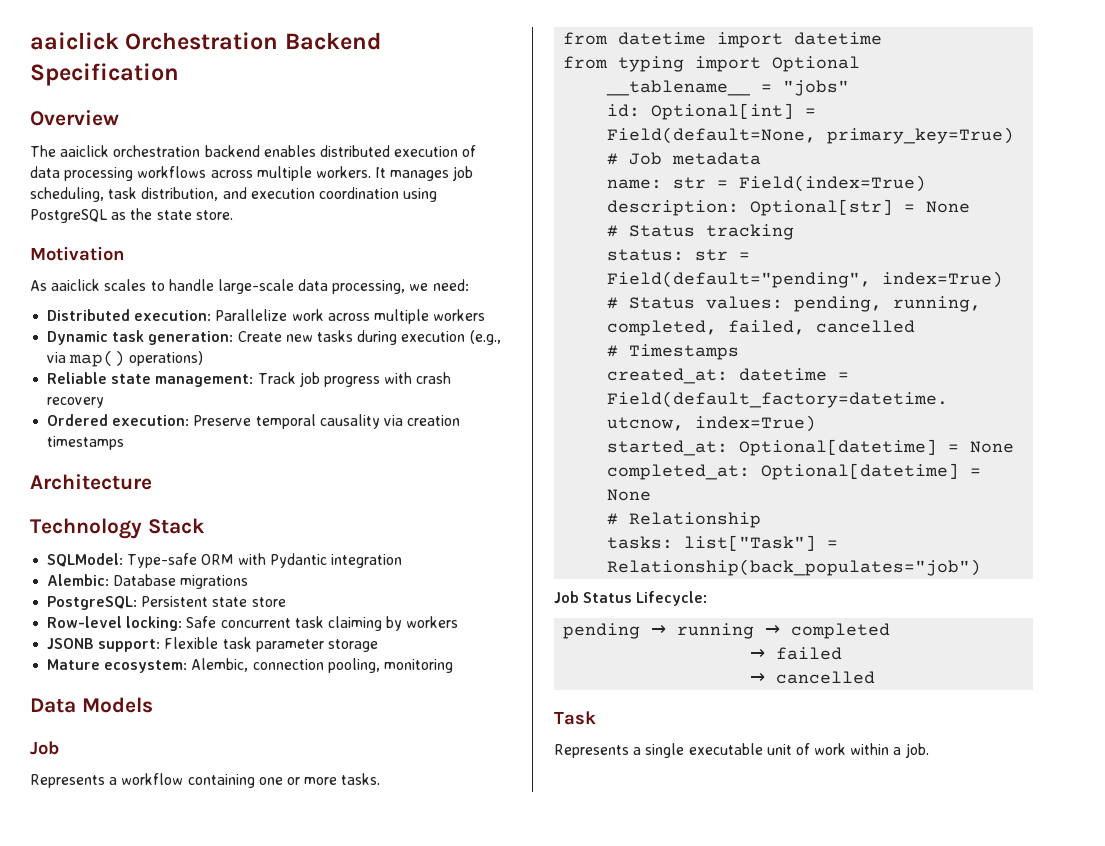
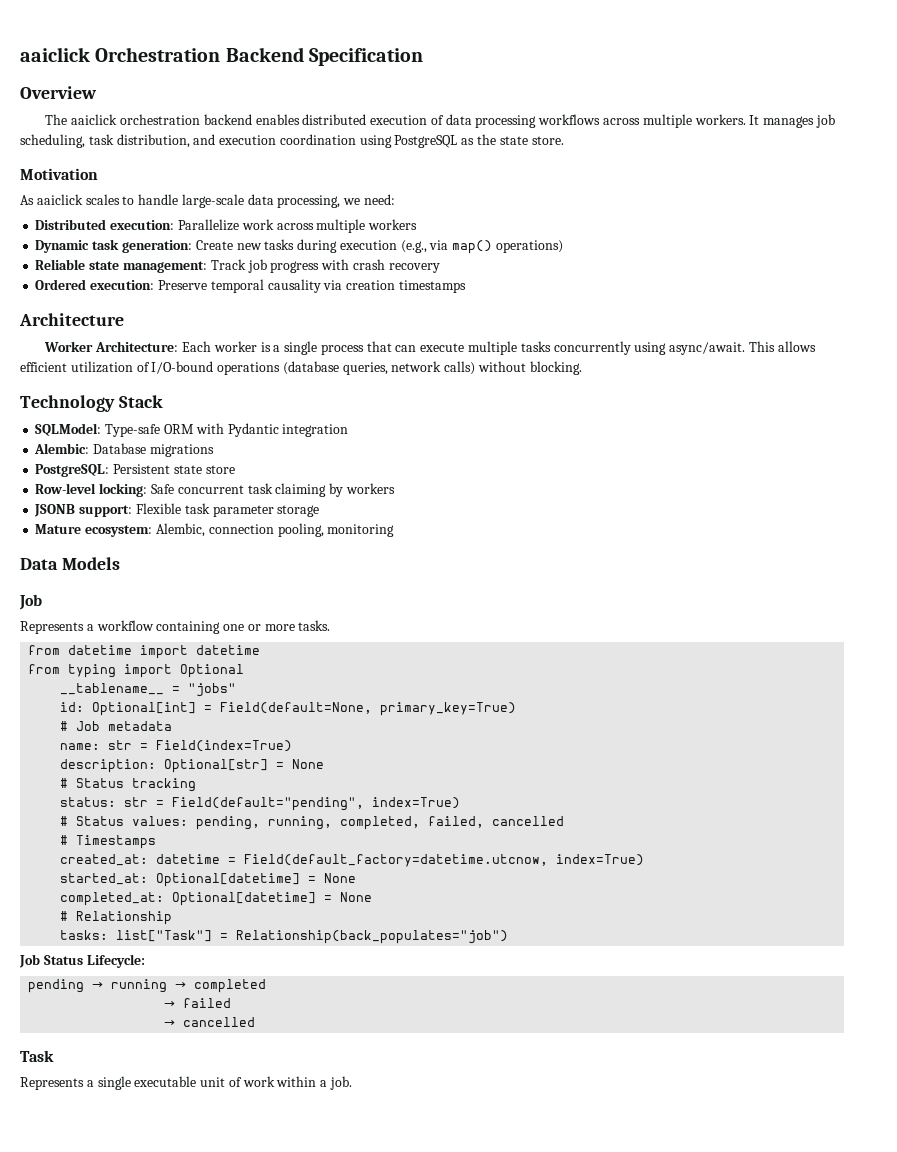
+ Worker Architecture: Each worker is a single process that can execute multiple tasks concurrently using async/await. This allows efficient utilization of I/O-bound operations (database queries, network calls) without blocking.

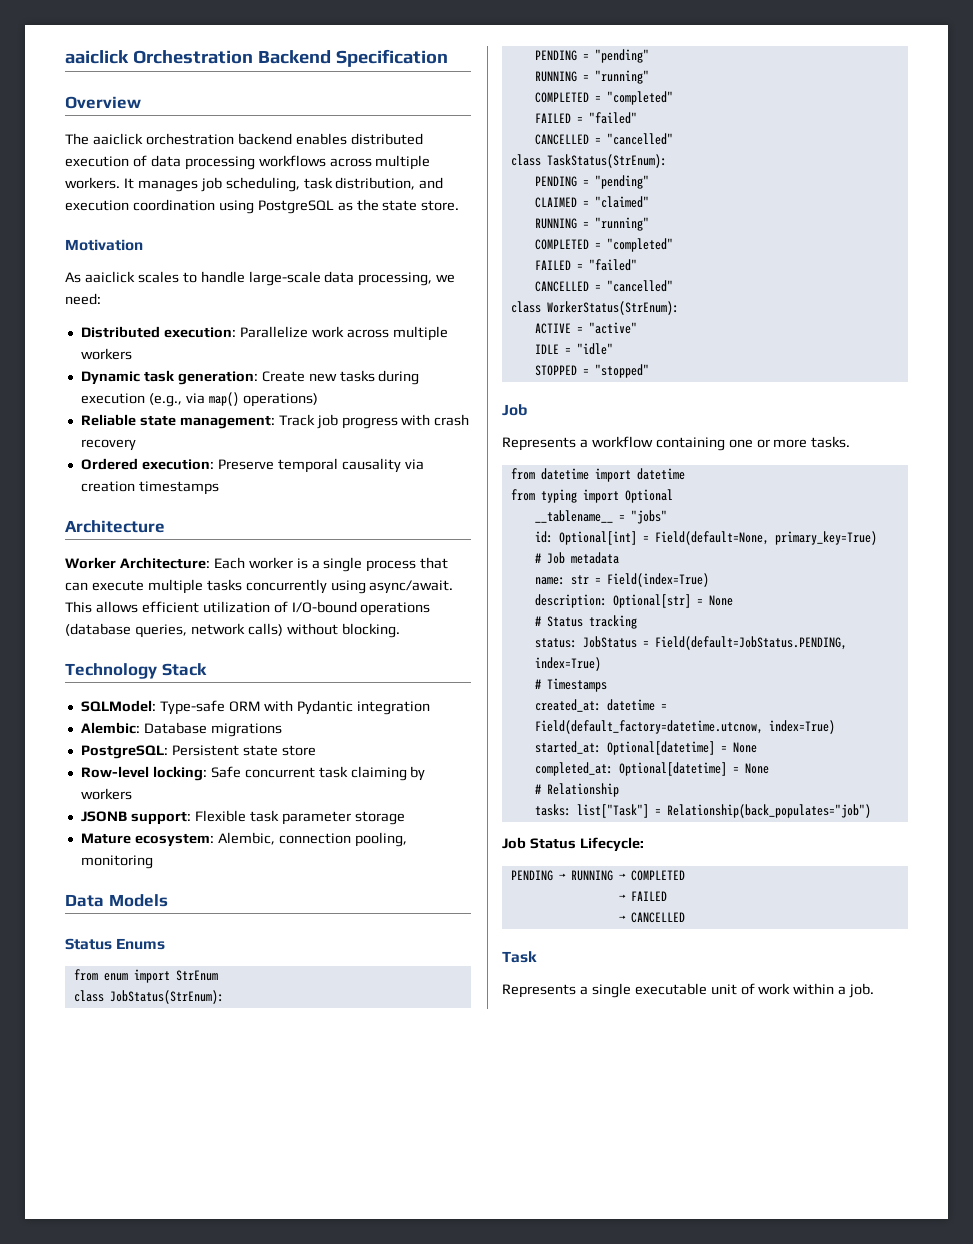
+ Status Enums
+ from enum import StrEnum
+ class JobStatus(StrEnum):
+ PENDING = "pending"
+ RUNNING = "running"
+ COMPLETED = "completed"
+ FAILED = "failed"
+ CANCELLED = "cancelled"
+ class TaskStatus(StrEnum):
+ PENDING = "pending"
+ CLAIMED = "claimed"
+ RUNNING = "running"
+ COMPLETED = "completed"
+ FAILED = "failed"
+ CANCELLED = "cancelled"
+ class WorkerStatus(StrEnum):
+ ACTIVE = "active"
+ IDLE = "idle"
+ STOPPED = "stopped"
- status: str = Field(default="pending", index=True)
- # Status values: pending, running, completed, failed, cancelled
+ status: JobStatus = Field(default=JobStatus.PENDING, index=True)
- pending → running → completed
- → failed
- → cancelled
+ PENDING → RUNNING → COMPLETED
+ → FAILED
+ → CANCELLED

